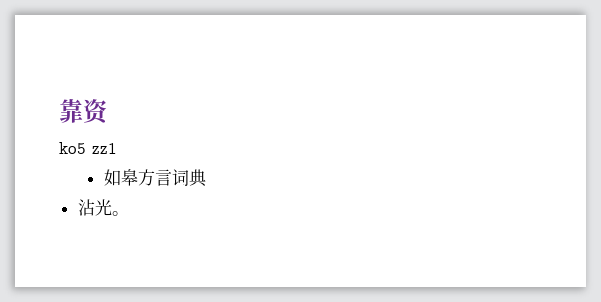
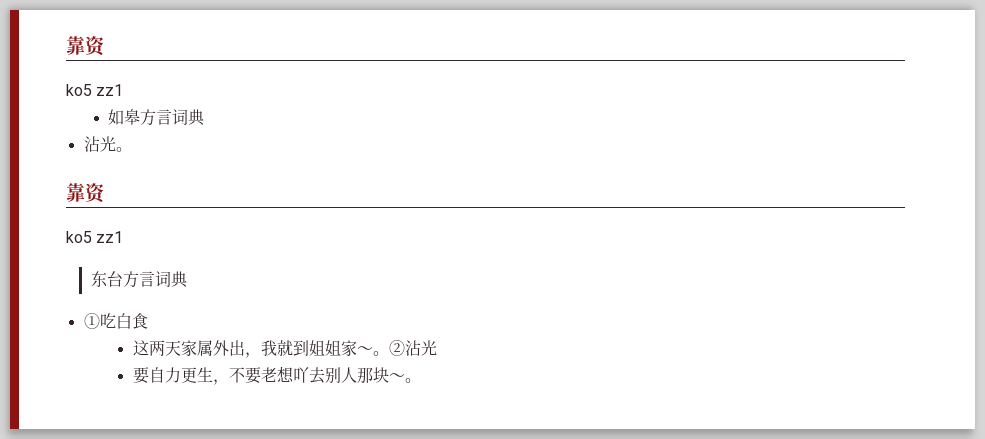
  沾光。
+ 靠资
+ ko5 zz1
+ 东台方言词典
+ ①吃白食
+ 这两天家属外出，我就到姐姐家～。②沾光
+ 要自力更生，不要老想吖去别人那块～。

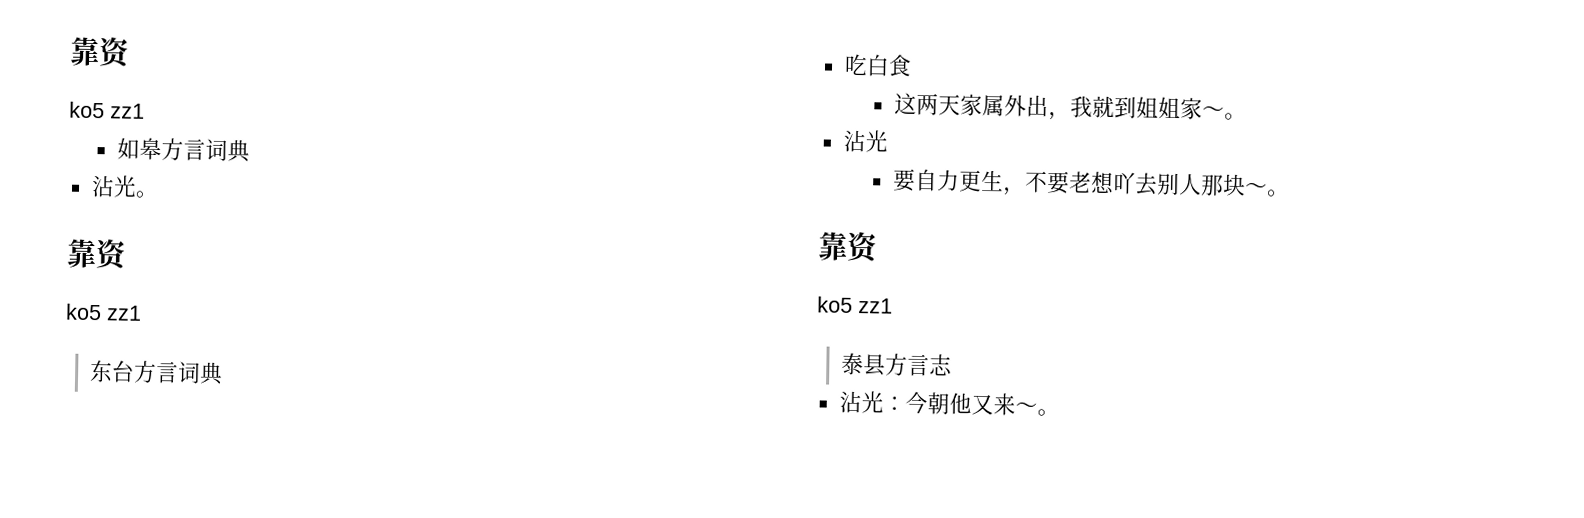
- ①吃白食
+ 吃白食
- 这两天家属外出，我就到姐姐家～。②沾光
+ 这两天家属外出，我就到姐姐家～。
+ 沾光
  要自力更生，不要老想吖去别人那块～。
+ 靠资
+ ko5 zz1
+ 泰县方言志
+ 沾光：今朝他又来～。

